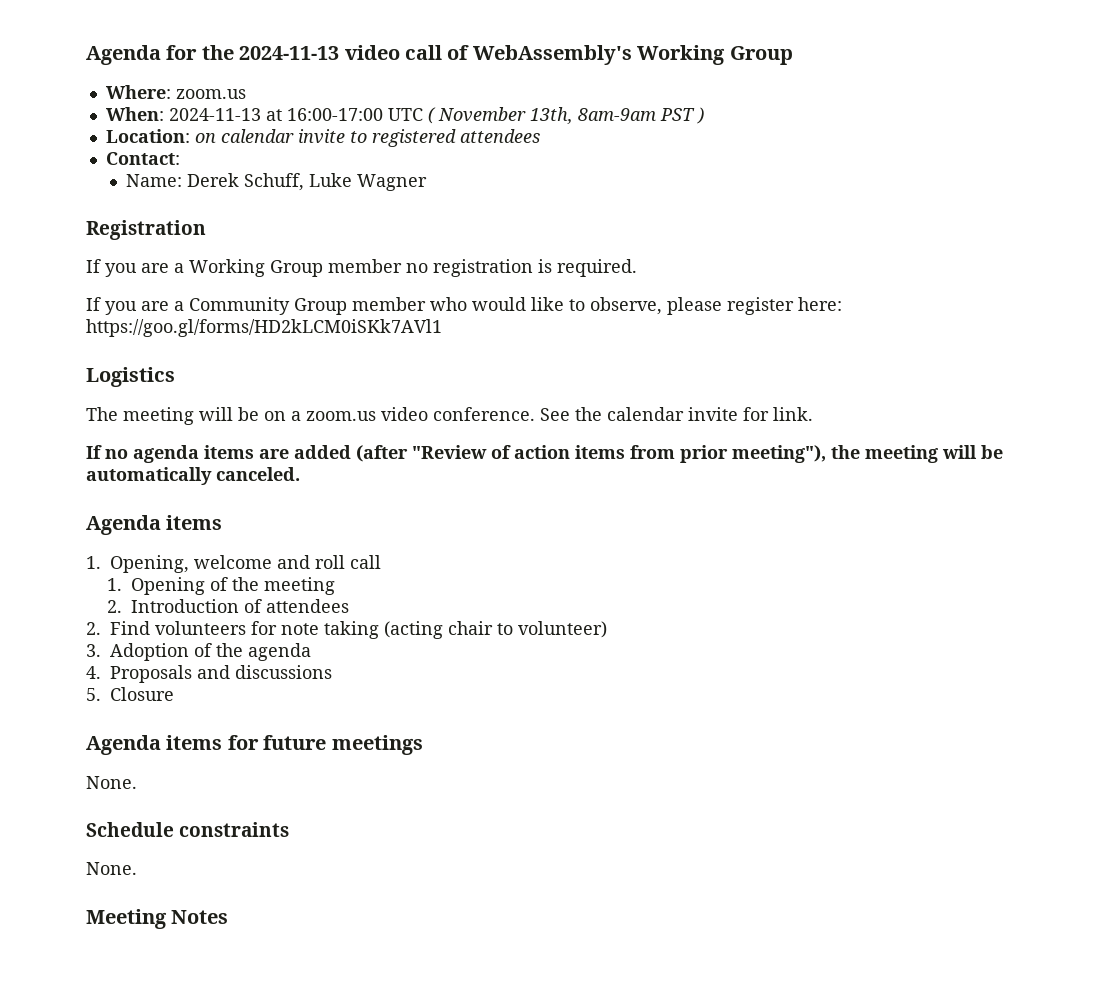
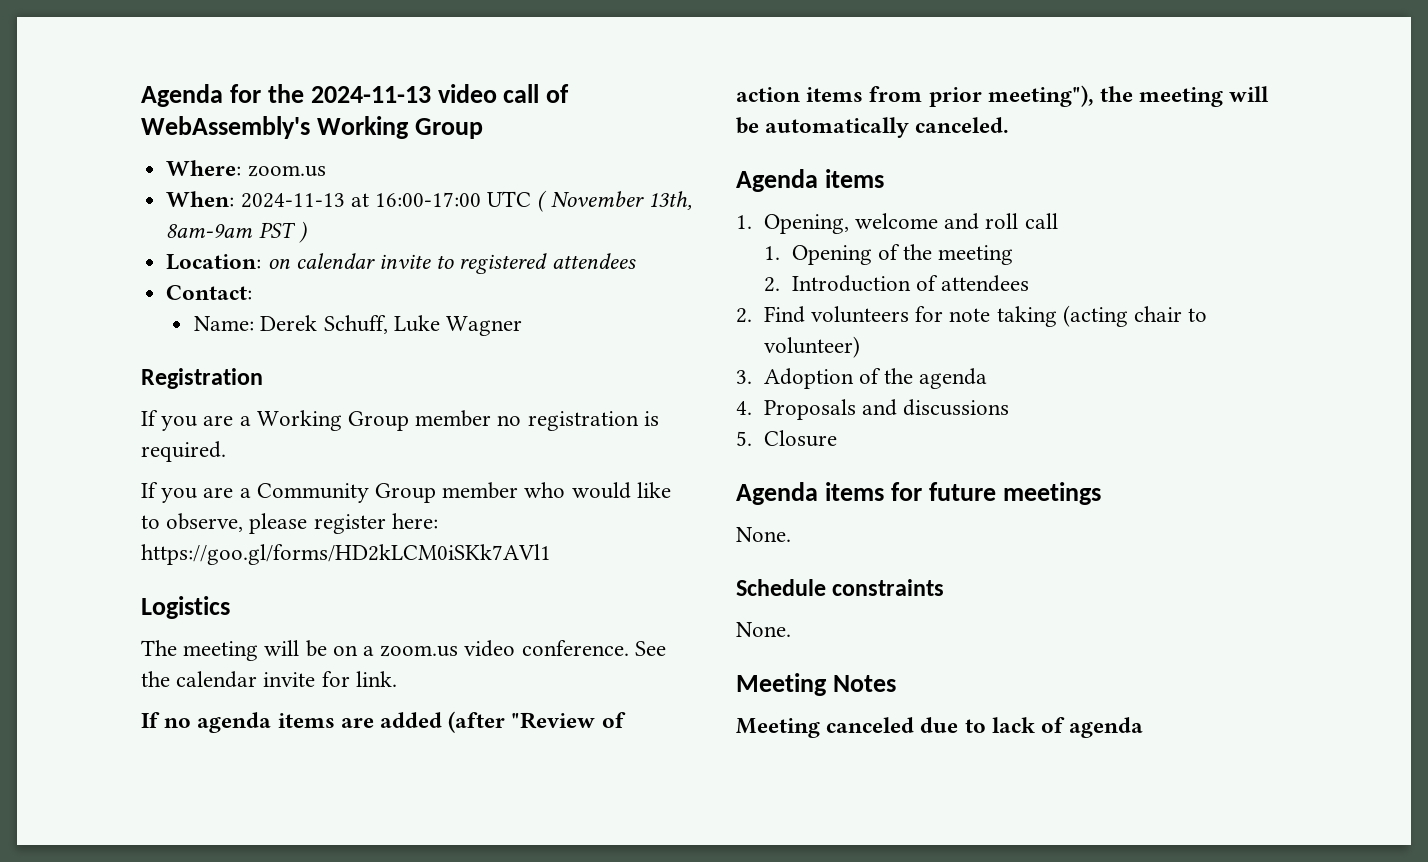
+ Meeting canceled due to lack of agenda

